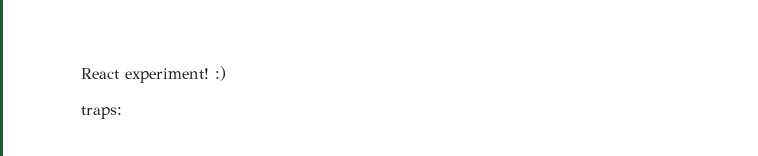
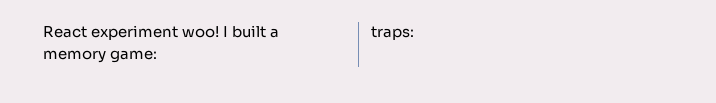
- React experiment! :)
+ React experiment woo! I built a memory game:

